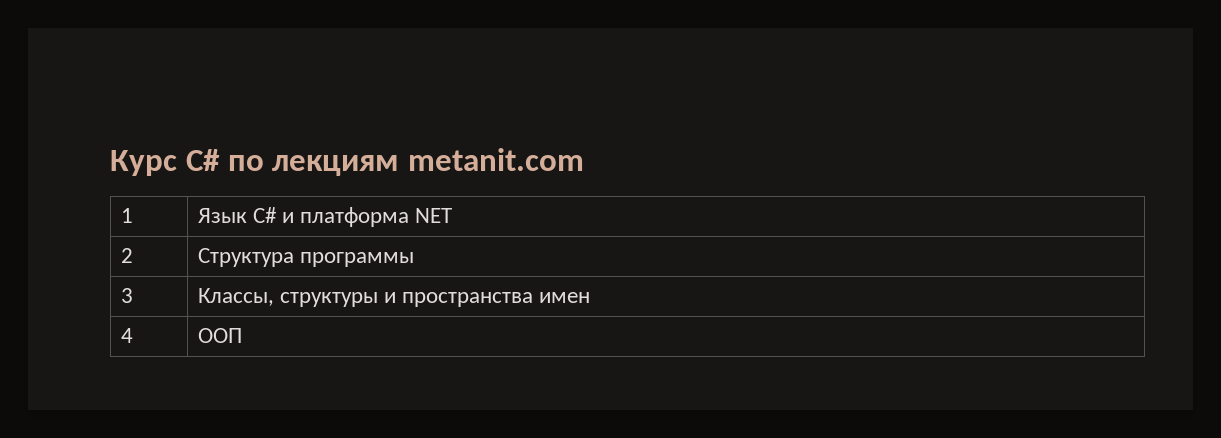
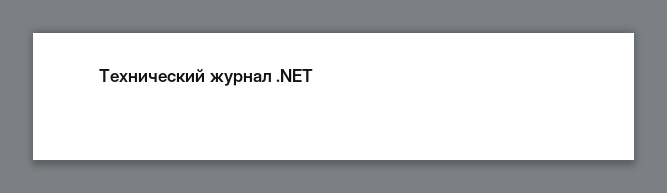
- Курс C# по лекциям metanit.com
- 1 | Язык C# и платформа NET
- 2 | Структура программы
- 3 | Классы, структуры и пространства имен
- 4 | ООП
+ Технический журнал .NET

